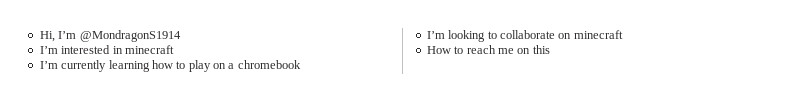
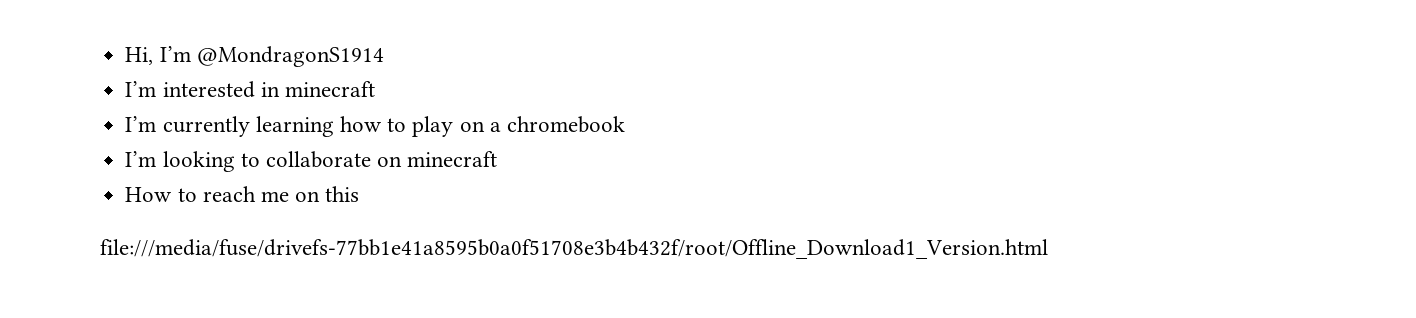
+ file:///media/fuse/drivefs-77bb1e41a8595b0a0f51708e3b4b432f/root/Offline_Download1_Version.html

